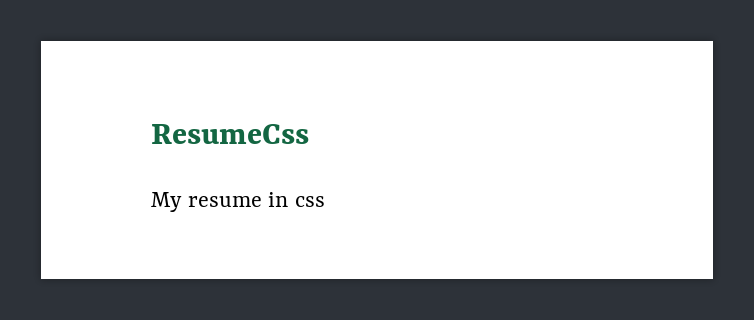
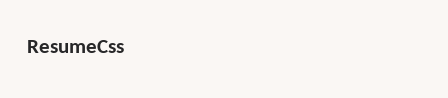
- My resume in css

